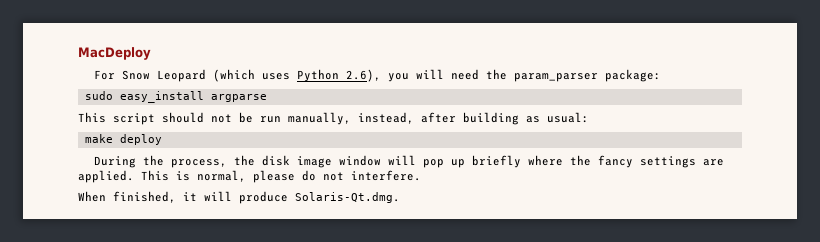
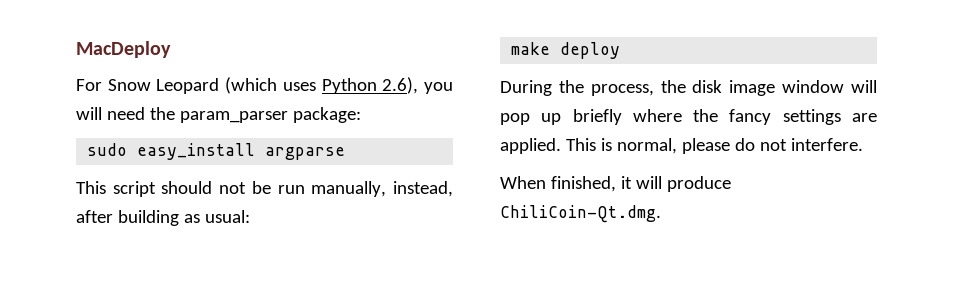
- When finished, it will produce Solaris-Qt.dmg.
+ When finished, it will produce ChiliCoin-Qt.dmg.

